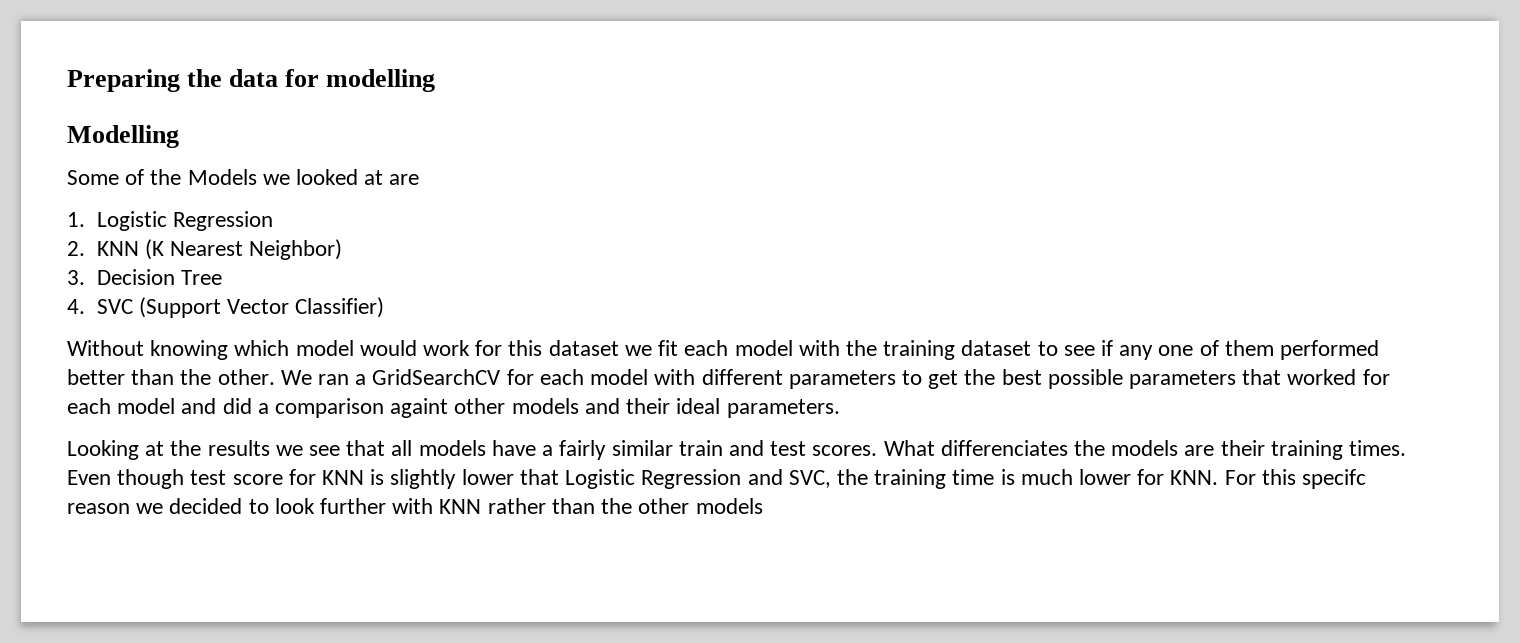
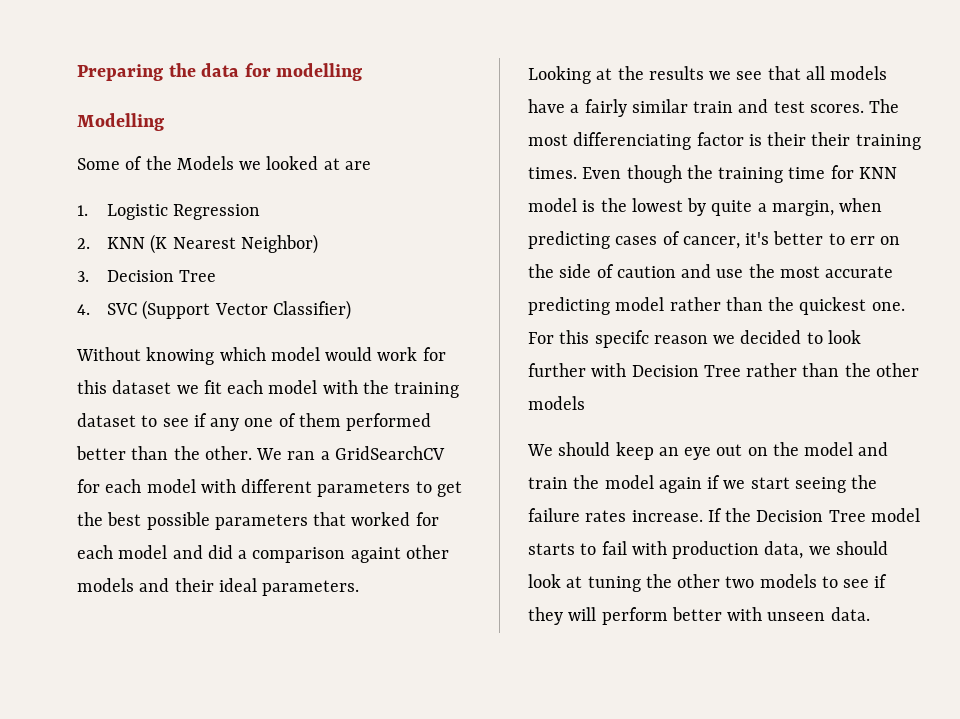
- What differenciates the models are their training times.
+ The most differenciating factor is their their training times.
- Even though test score for KNN is slightly lower that Logistic Regression and SVC, the training time is much lower for KNN. For this specifc reason we decided to look further with KNN rather than the other models
+ Even though the training time for KNN model is the lowest by quite a margin, when predicting cases of cancer, it's better to err on the side of caution and use the most accurate predicting model rather than the quickest one. For this specifc reason we decided to look further with Decision Tree rather than the other models
+ We should keep an eye out on the model and train the model again if we start seeing the failure rates increase. If the Decision Tree model starts to fail with production data, we should look at tuning the other two models to see if they will perform better with unseen data.

